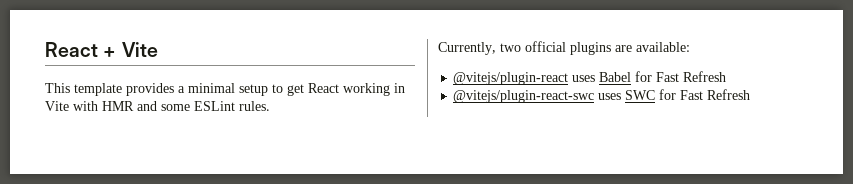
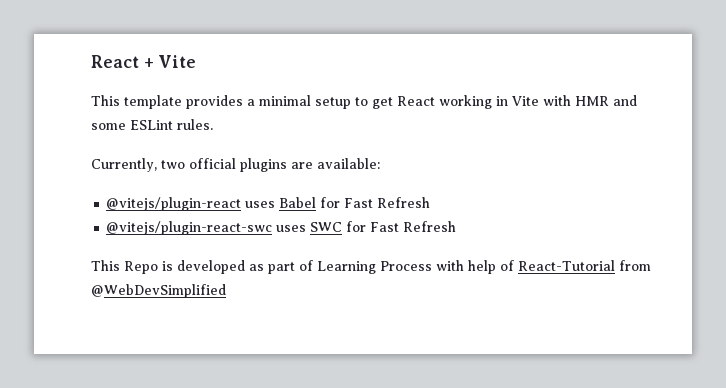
+ This Repo is developed as part of Learning Process with help of React-Tutorial from @WebDevSimplified

